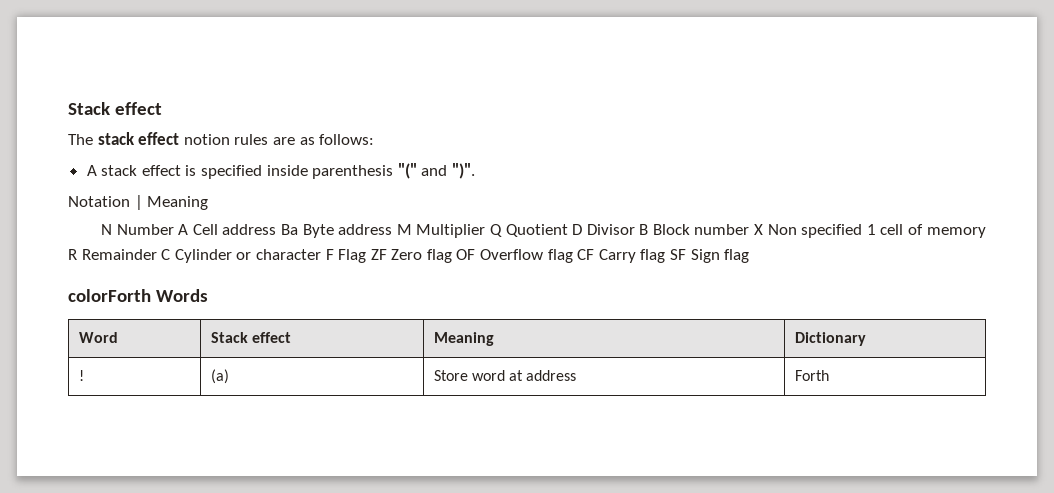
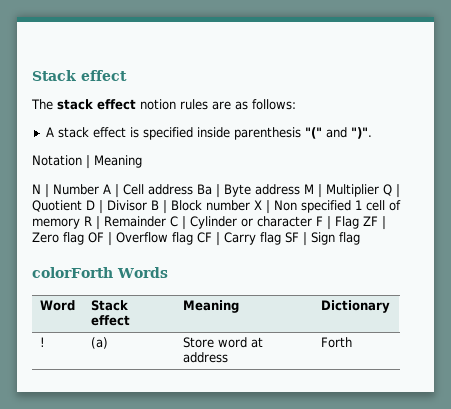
- N Number A Cell address Ba Byte address M Multiplier Q Quotient D Divisor B Block number X Non specified 1 cell of memory R Remainder C Cylinder or character F Flag ZF Zero flag OF Overflow flag CF Carry flag SF Sign flag
+ N | Number A | Cell address Ba | Byte address M | Multiplier Q | Quotient D | Divisor B | Block number X | Non specified 1 cell of memory R | Remainder C | Cylinder or character F | Flag ZF | Zero flag OF | Overflow flag CF | Carry flag SF | Sign flag

